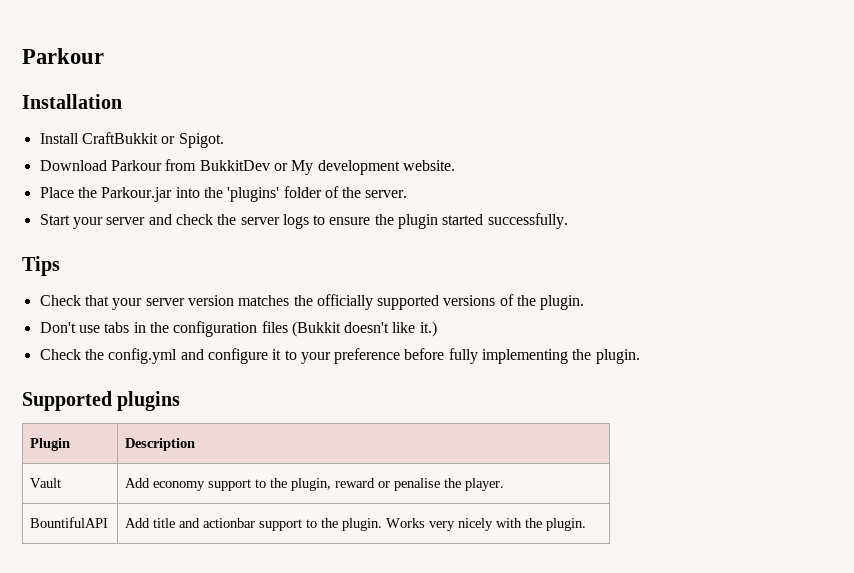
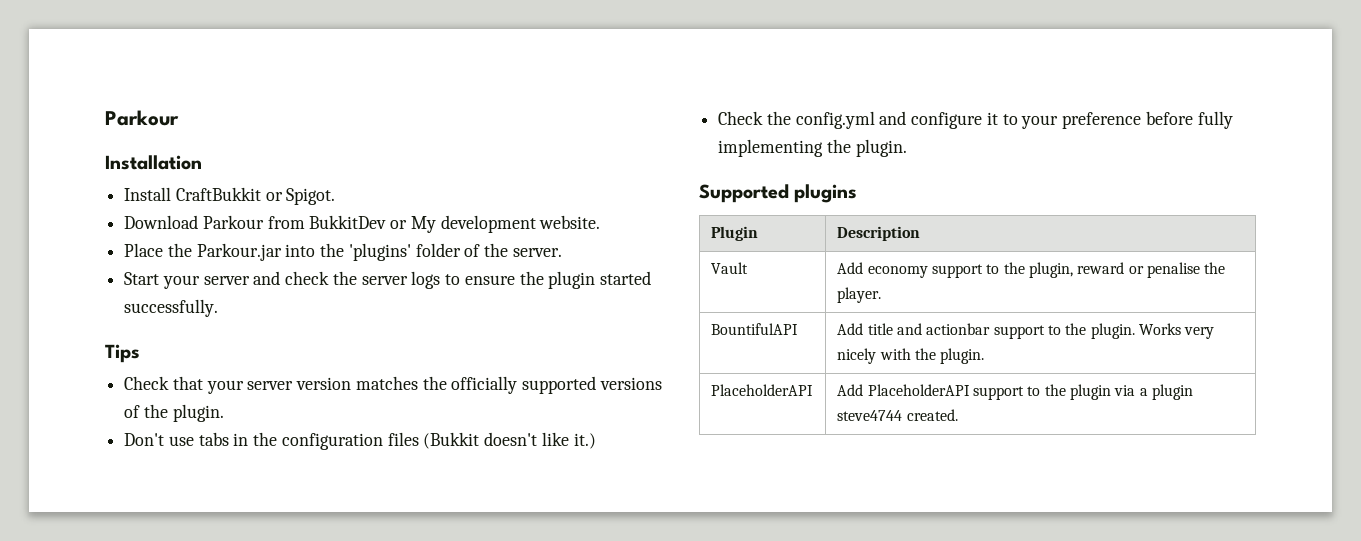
+ PlaceholderAPI | Add PlaceholderAPI support to the plugin via a plugin steve4744 created.

